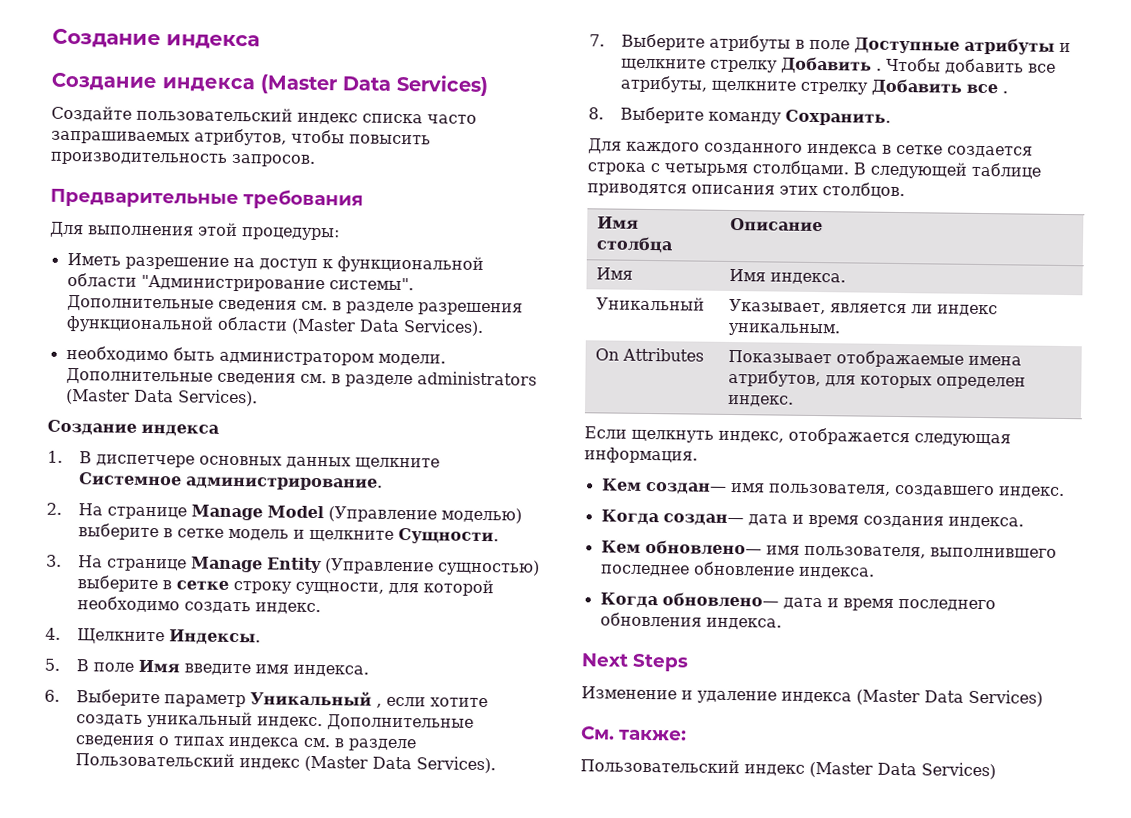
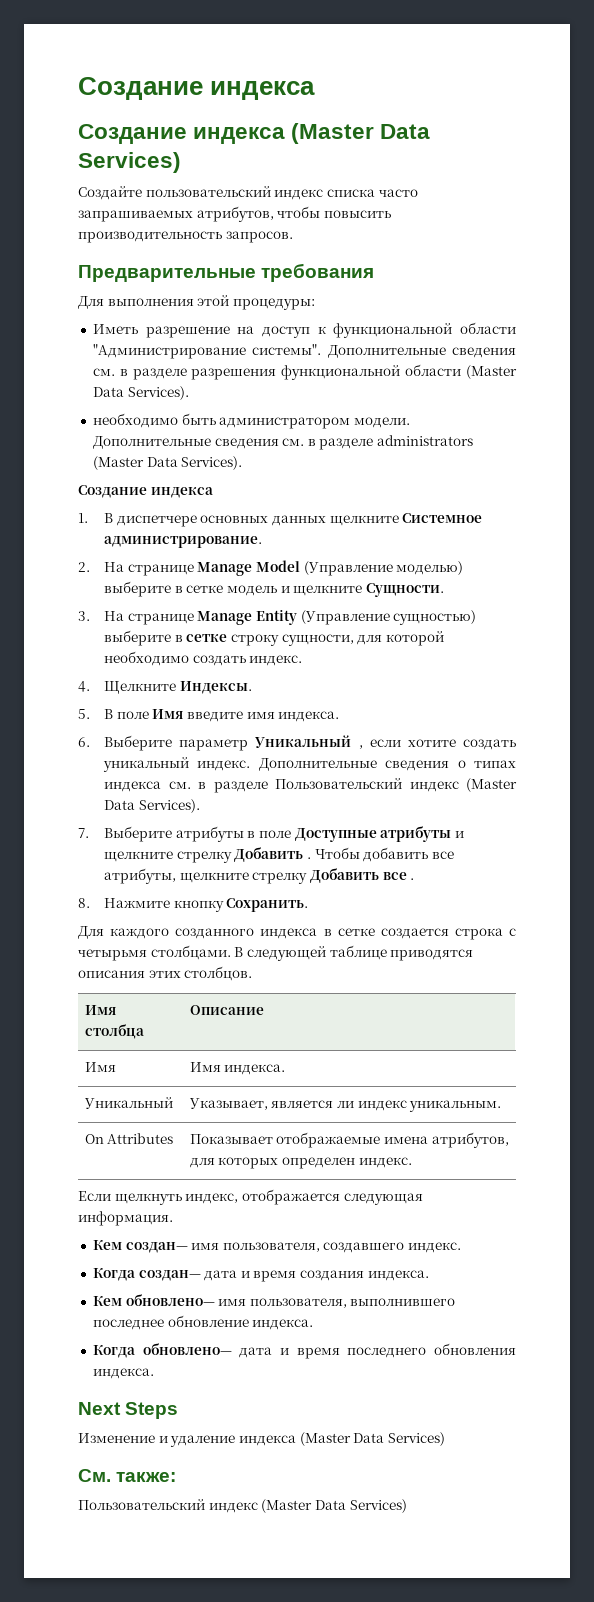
- 8. Выберите команду Сохранить.
+ 8. Нажмите кнопку Сохранить.

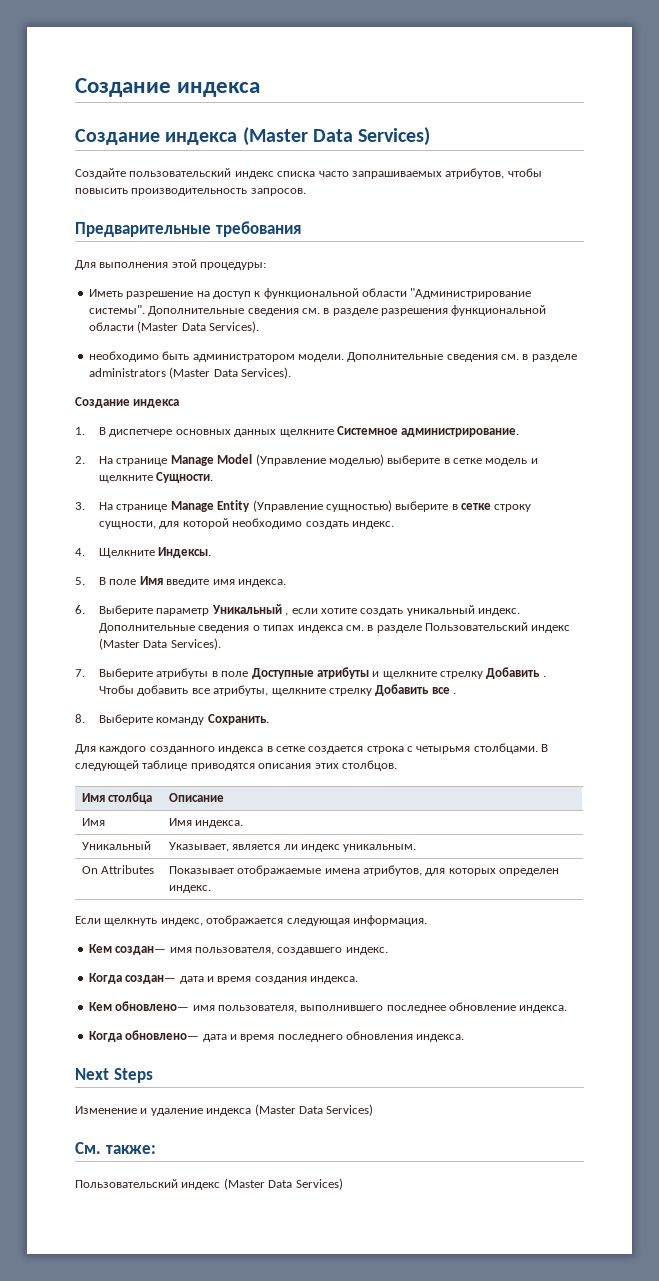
- 8. Нажмите кнопку Сохранить.
+ 8. Выберите команду Сохранить.

